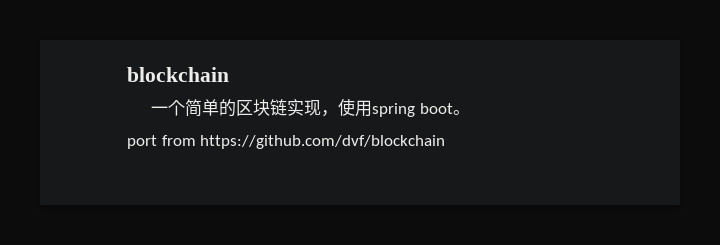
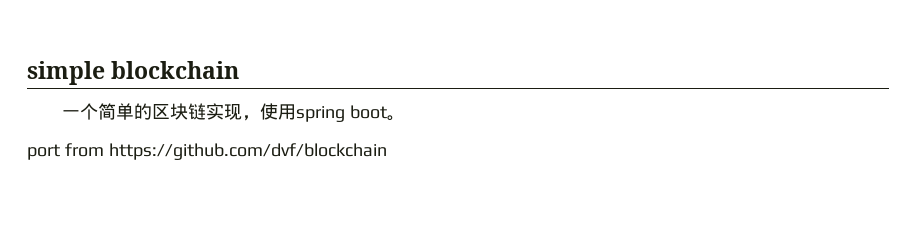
- blockchain
+ simple blockchain

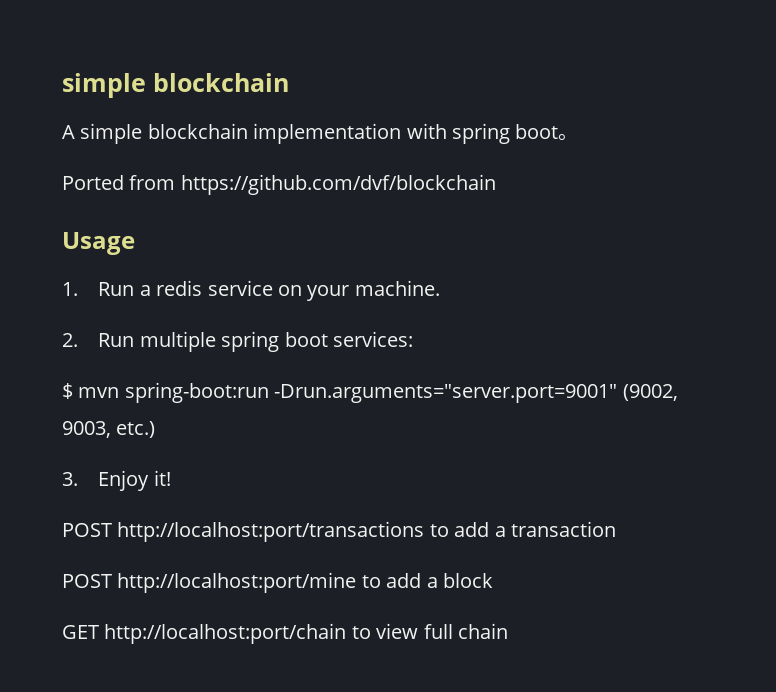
- 一个简单的区块链实现，使用spring boot。
+ A simple blockchain implementation with spring boot。
- port from https://github.com/dvf/blockchain
+ Ported from https://github.com/dvf/blockchain
+ Usage
+ 1. Run a redis service on your machine.
+ 2. Run multiple spring boot services:
+ $ mvn spring-boot:run -Drun.arguments="server.port=9001" (9002, 9003, etc.)
+ 3. Enjoy it!
+ POST http://localhost:port/transactions to add a transaction
+ POST http://localhost:port/mine to add a block
+ GET http://localhost:port/chain to view full chain

